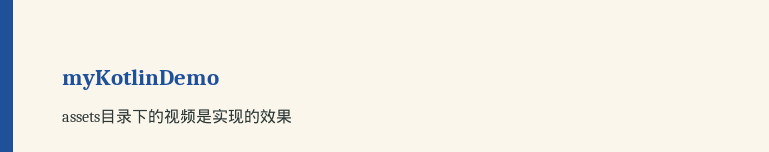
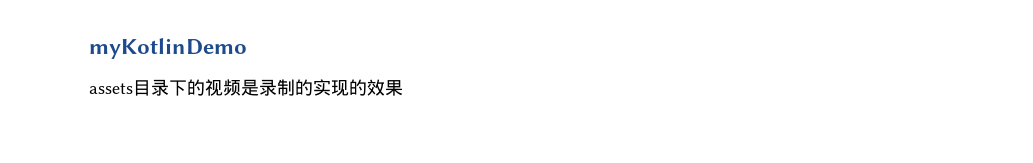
- assets目录下的视频是实现的效果
+ assets目录下的视频是录制的实现的效果

